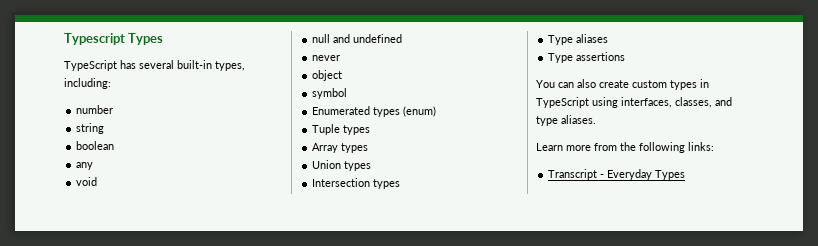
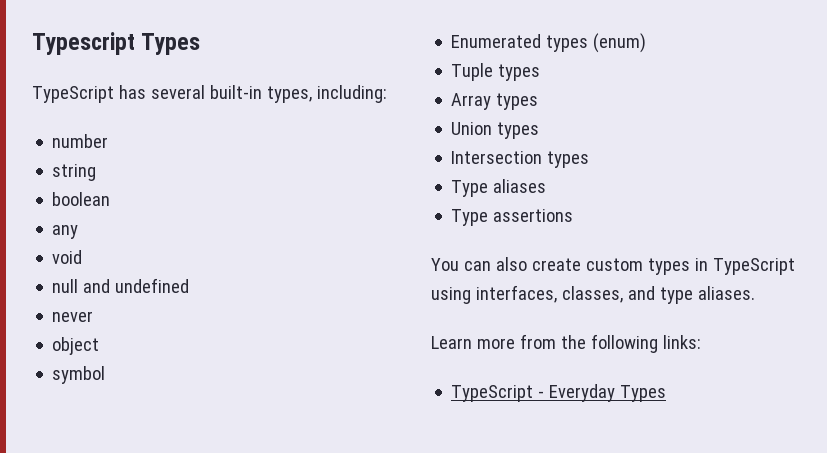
- Transcript - Everyday Types
+ TypeScript - Everyday Types

